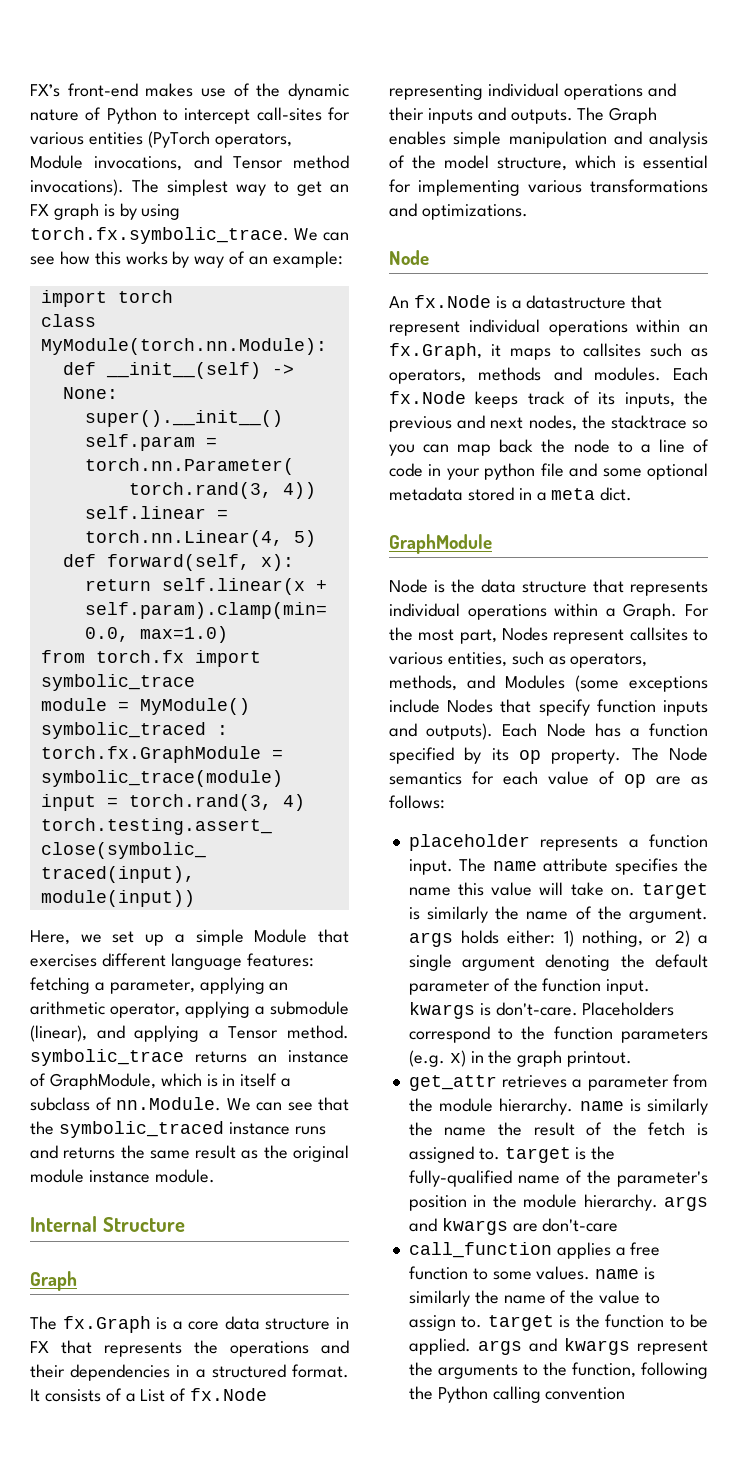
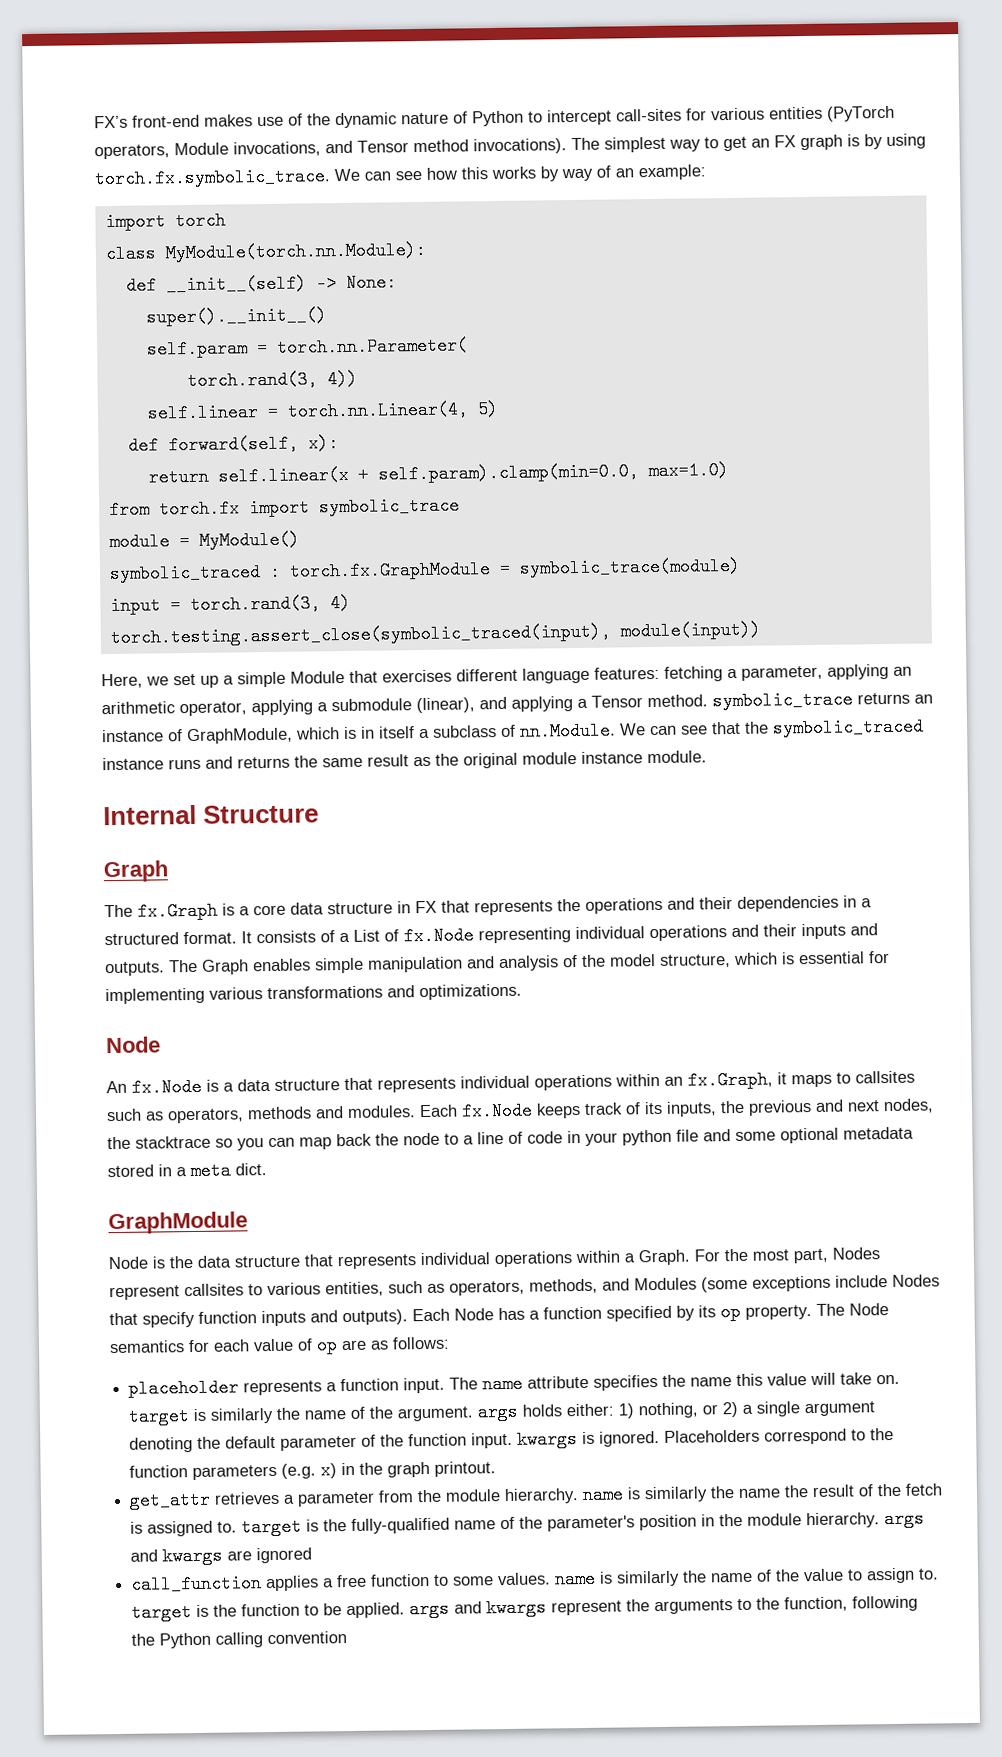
- An fx.Node is a datastructure that represent individual operations within an fx.Graph, it maps to callsites such as operators, methods and modules.
+ An fx.Node is a data structure that represents individual operations within an fx.Graph, it maps to callsites such as operators, methods and modules.
- The name attribute specifies the name this value will take on. target is similarly the name of the argument. args holds either: 1) nothing, or 2) a single argument denoting the default parameter of the function input. kwargs is don't-care.
+ The name attribute specifies the name this value will take on. target is similarly the name of the argument. args holds either: 1) nothing, or 2) a single argument denoting the default parameter of the function input. kwargs is ignored.
- get_attr retrieves a parameter from the module hierarchy. name is similarly the name the result of the fetch is assigned to. target is the fully-qualified name of the parameter's position in the module hierarchy. args and kwargs are don't-care
+ get_attr retrieves a parameter from the module hierarchy. name is similarly the name the result of the fetch is assigned to. target is the fully-qualified name of the parameter's position in the module hierarchy. args and kwargs are ignored

